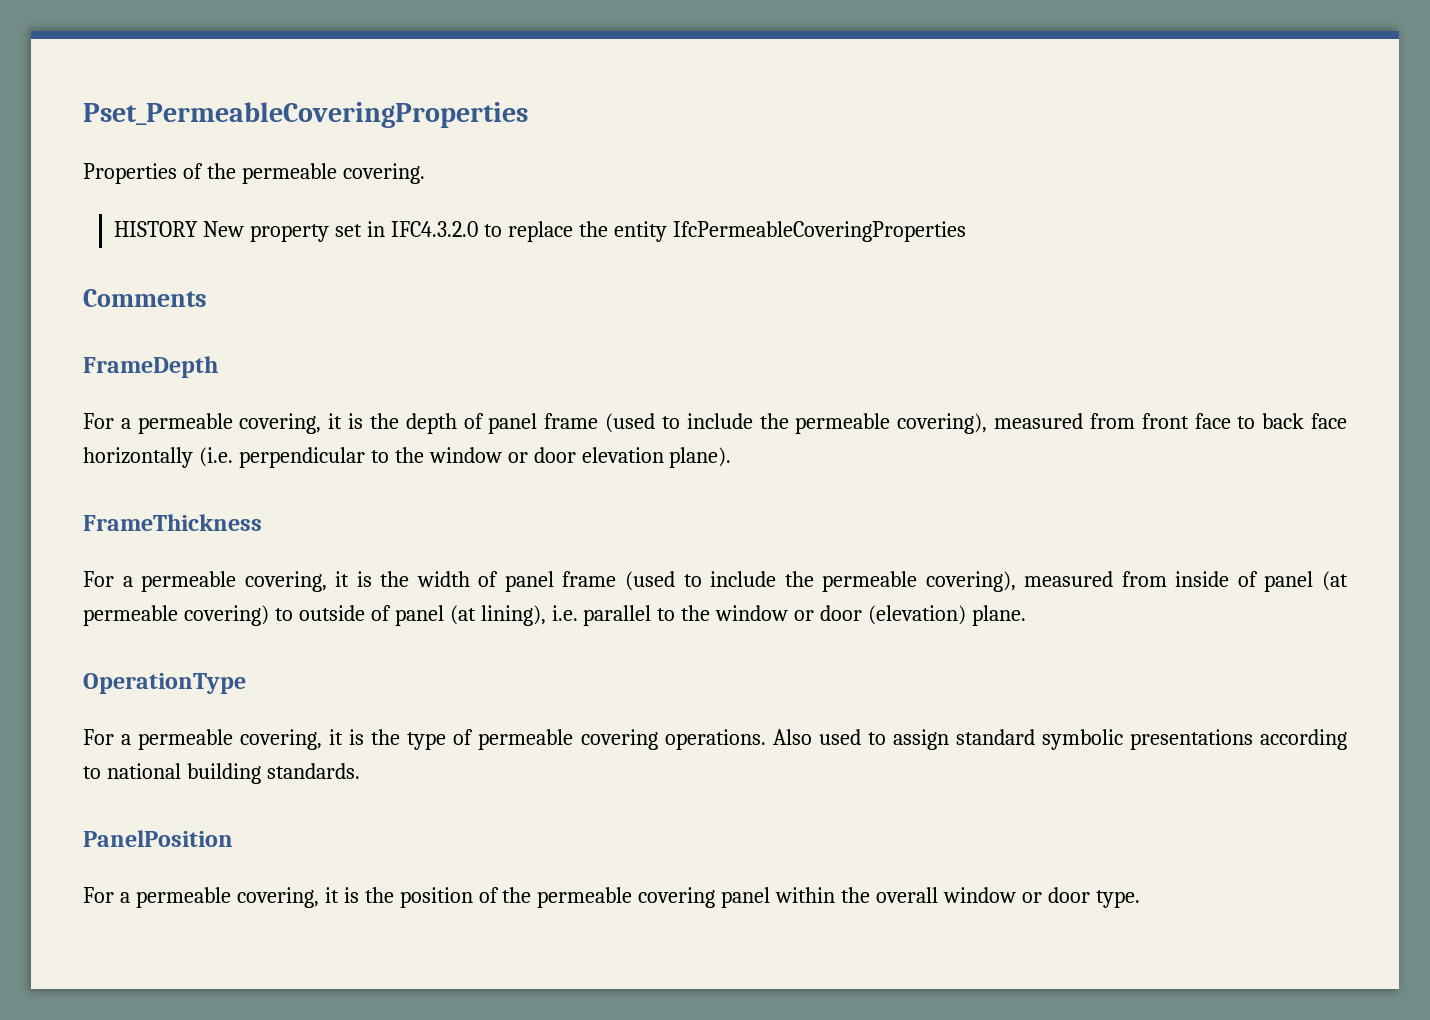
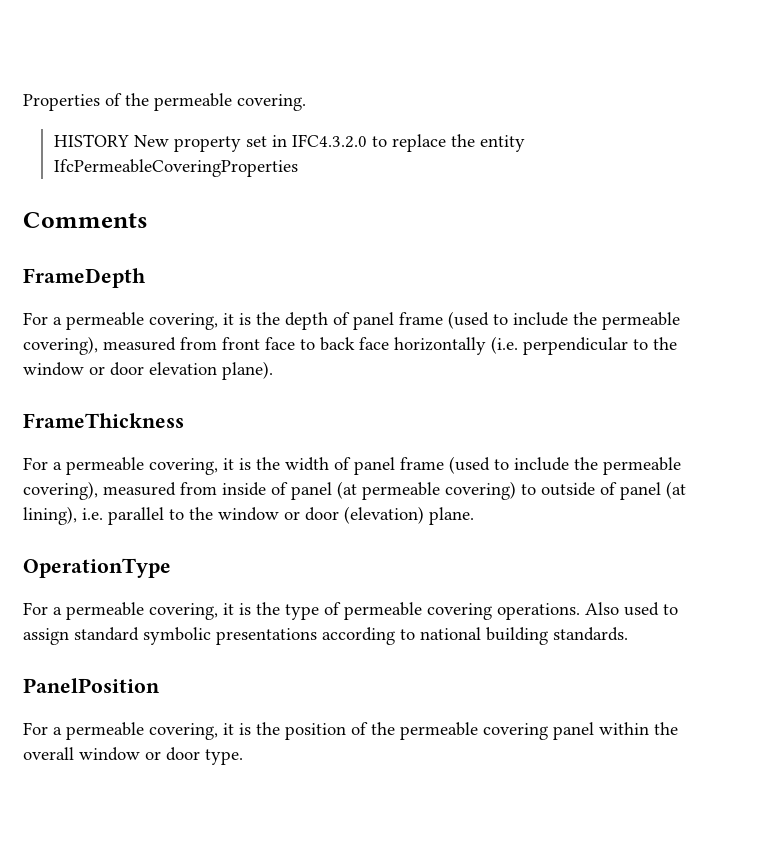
- Pset_PermeableCoveringProperties

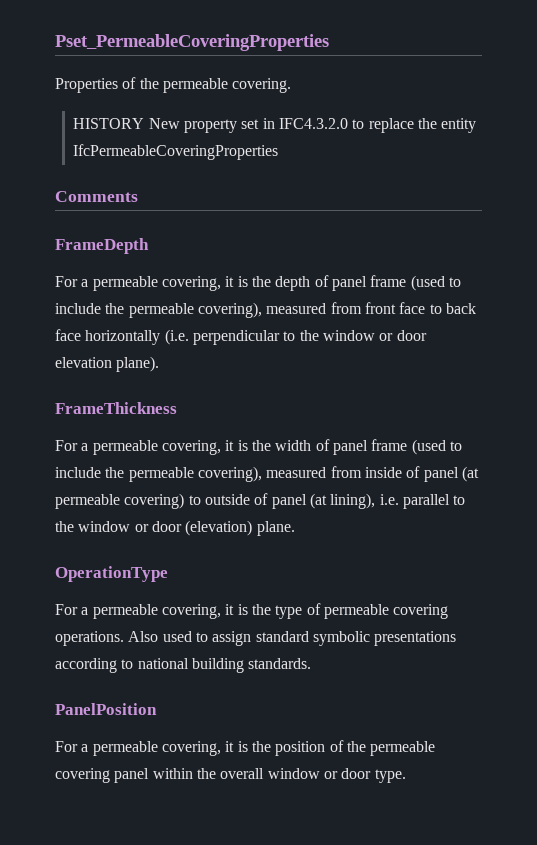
+ Pset_PermeableCoveringProperties

